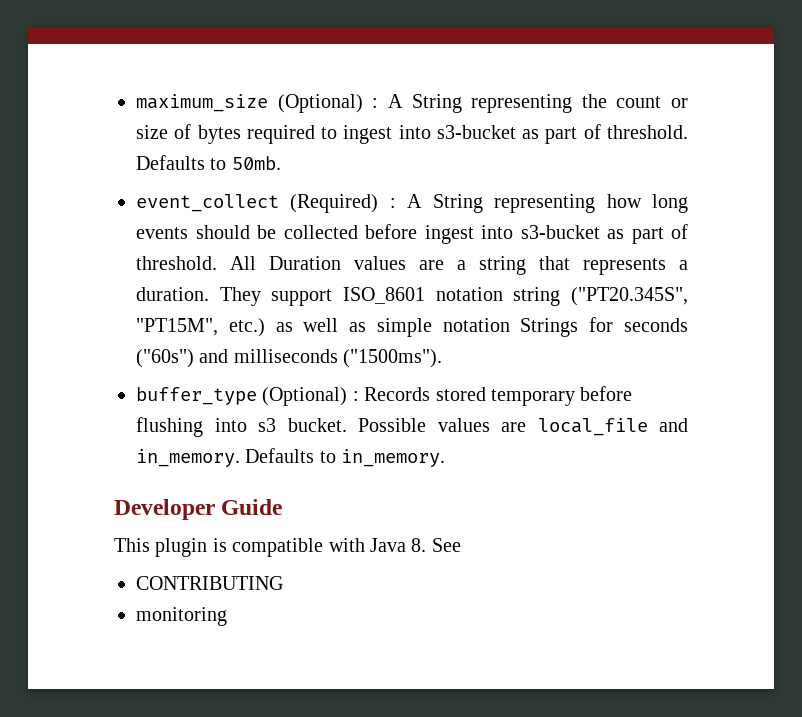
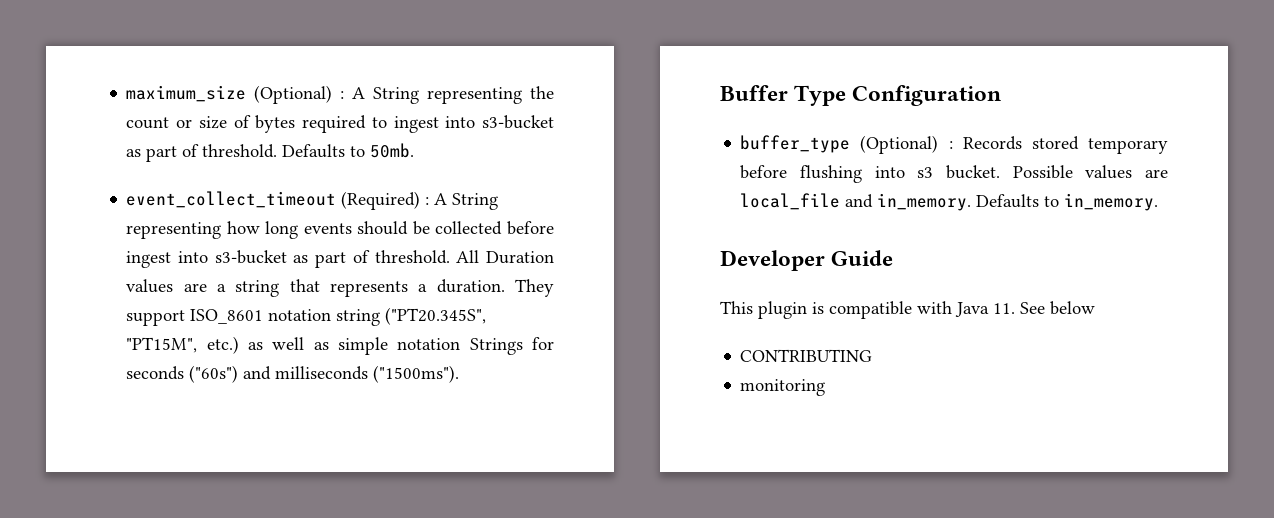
- event_collect (Required) : A String representing how long events should be collected before ingest into s3-bucket as part of threshold.
+ event_collect_timeout (Required) : A String representing how long events should be collected before ingest into s3-bucket as part of threshold.
+ Buffer Type Configuration
- This plugin is compatible with Java 8. See
+ This plugin is compatible with Java 11. See below

